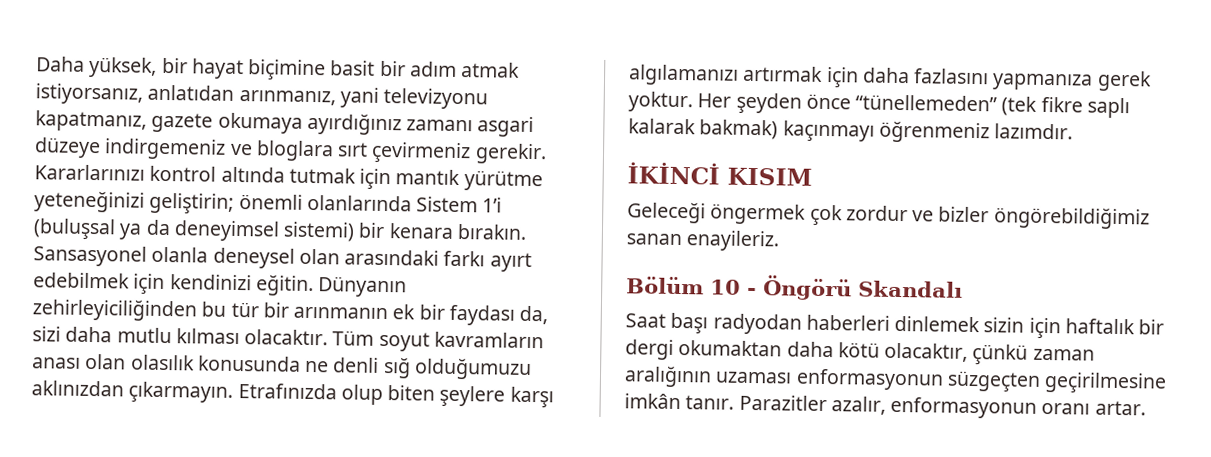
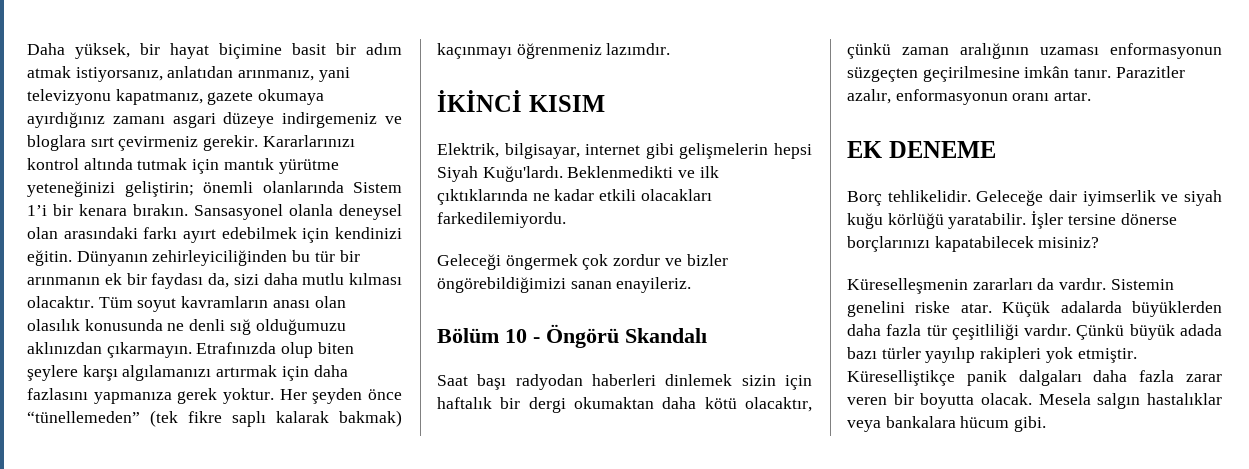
- Kararlarınızı kontrol altında tutmak için mantık yürütme yeteneğinizi geliştirin; önemli olanlarında Sistem 1’i (buluşsal ya da deneyimsel sistemi) bir kenara bırakın.
+ Kararlarınızı kontrol altında tutmak için mantık yürütme yeteneğinizi geliştirin; önemli olanlarında Sistem 1’i bir kenara bırakın.
+ Elektrik, bilgisayar, internet gibi gelişmelerin hepsi Siyah Kuğu'lardı. Beklenmedikti ve ilk çıktıklarında ne kadar etkili olacakları farkedilemiyordu.
- Geleceği öngermek çok zordur ve bizler öngörebildiğimiz sanan enayileriz.
+ Geleceği öngermek çok zordur ve bizler öngörebildiğimizi sanan enayileriz.
+ EK DENEME
+ Borç tehlikelidir. Geleceğe dair iyimserlik ve siyah kuğu körlüğü yaratabilir. İşler tersine dönerse borçlarınızı kapatabilecek misiniz?
+ Küreselleşmenin zararları da vardır. Sistemin genelini riske atar. Küçük adalarda büyüklerden daha fazla tür çeşitliliği vardır. Çünkü büyük adada bazı türler yayılıp rakipleri yok etmiştir. Küreselliştikçe panik dalgaları daha fazla zarar veren bir boyutta olacak. Mesela salgın hastalıklar veya bankalara hücum gibi.

